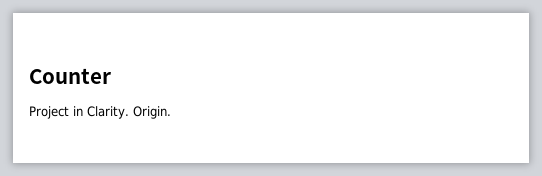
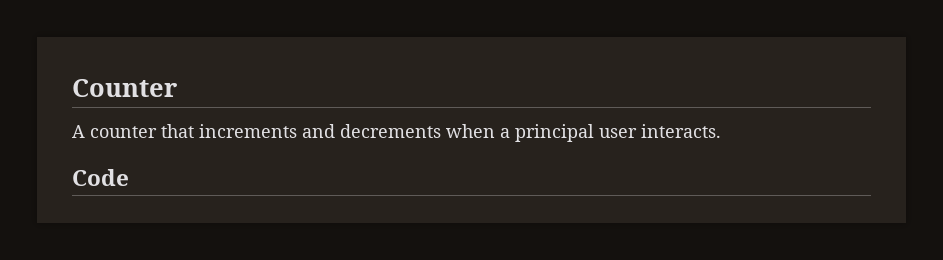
- Project in Clarity. Origin.
+ A counter that increments and decrements when a principal user interacts.
+ Code

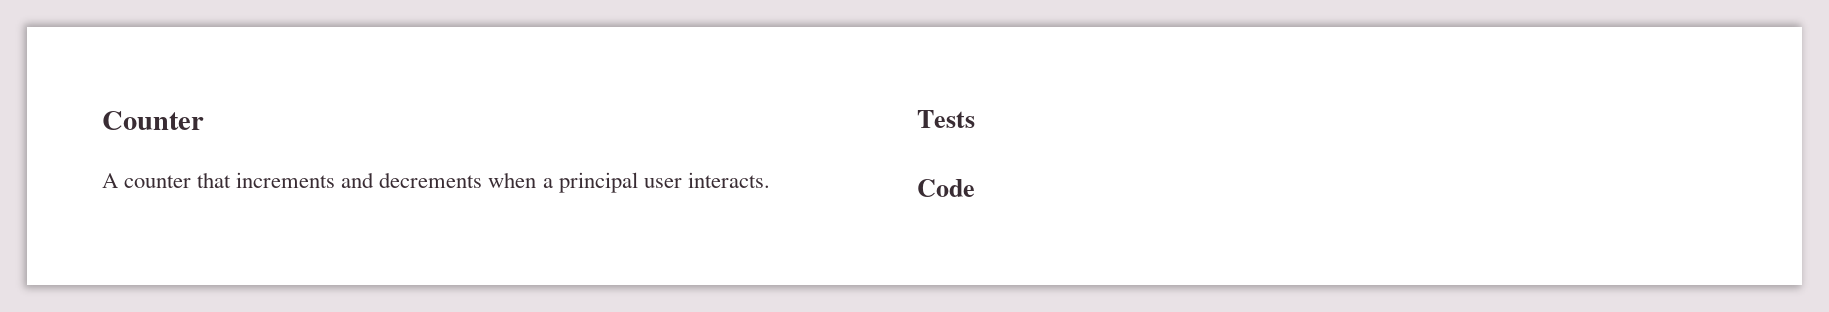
+ Tests

